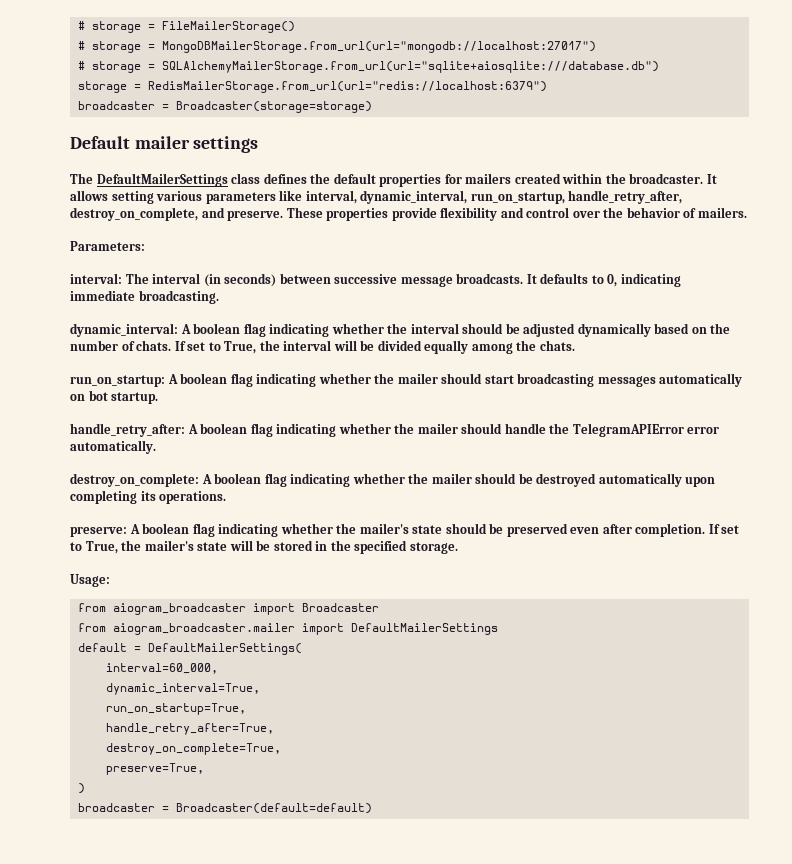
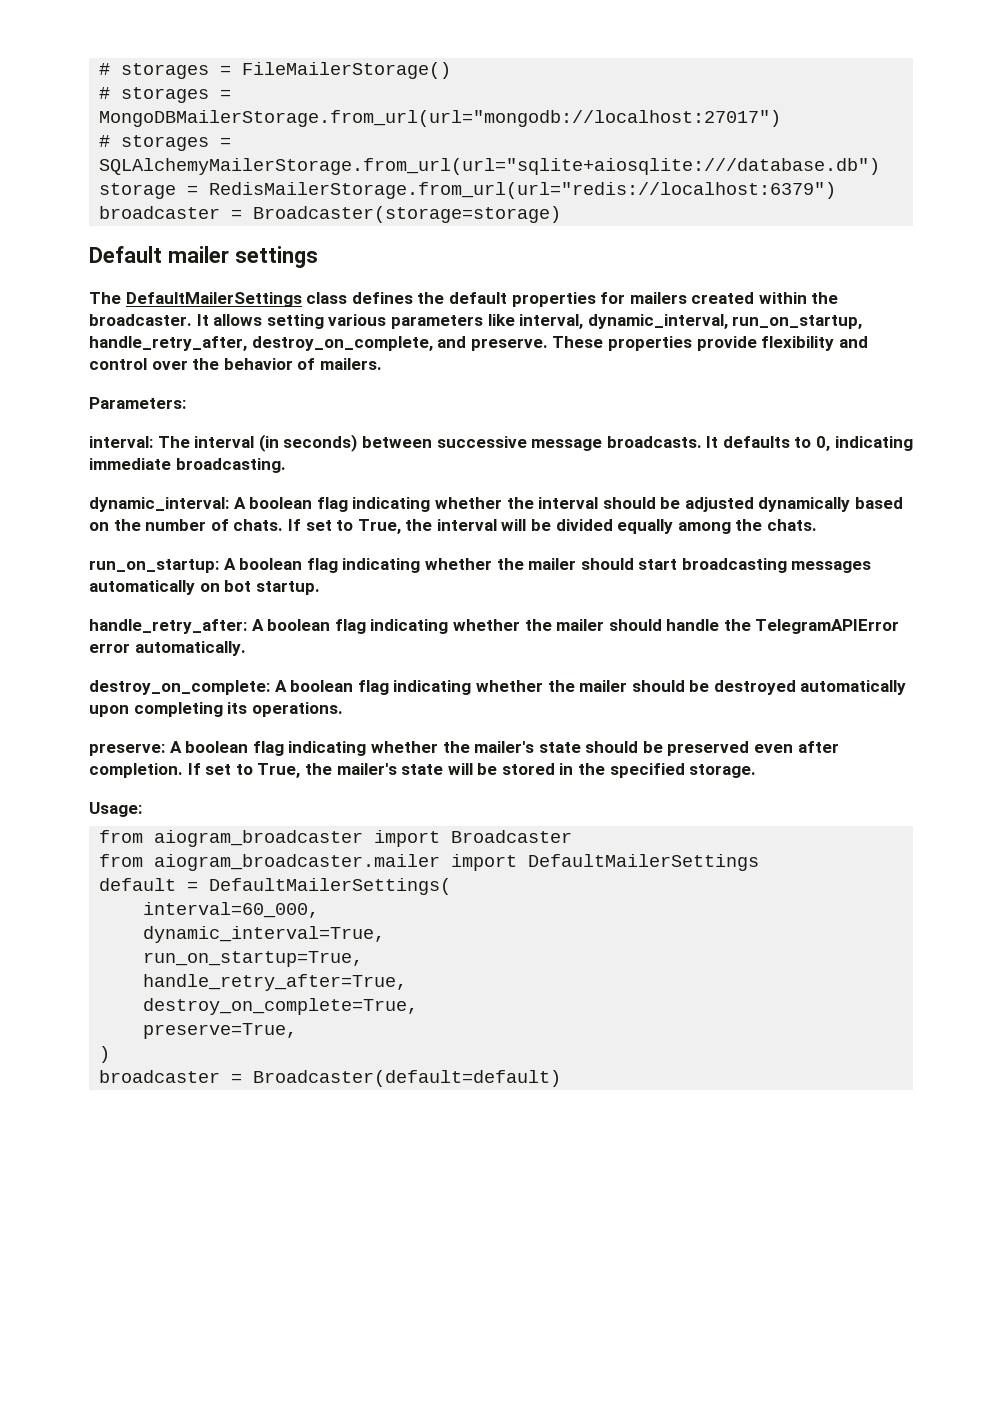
- # storage = FileMailerStorage()
+ # storages = FileMailerStorage()
- # storage = MongoDBMailerStorage.from_url(url="mongodb://localhost:27017")
+ # storages = MongoDBMailerStorage.from_url(url="mongodb://localhost:27017")
- # storage = SQLAlchemyMailerStorage.from_url(url="sqlite+aiosqlite:///database.db")
+ # storages = SQLAlchemyMailerStorage.from_url(url="sqlite+aiosqlite:///database.db")

